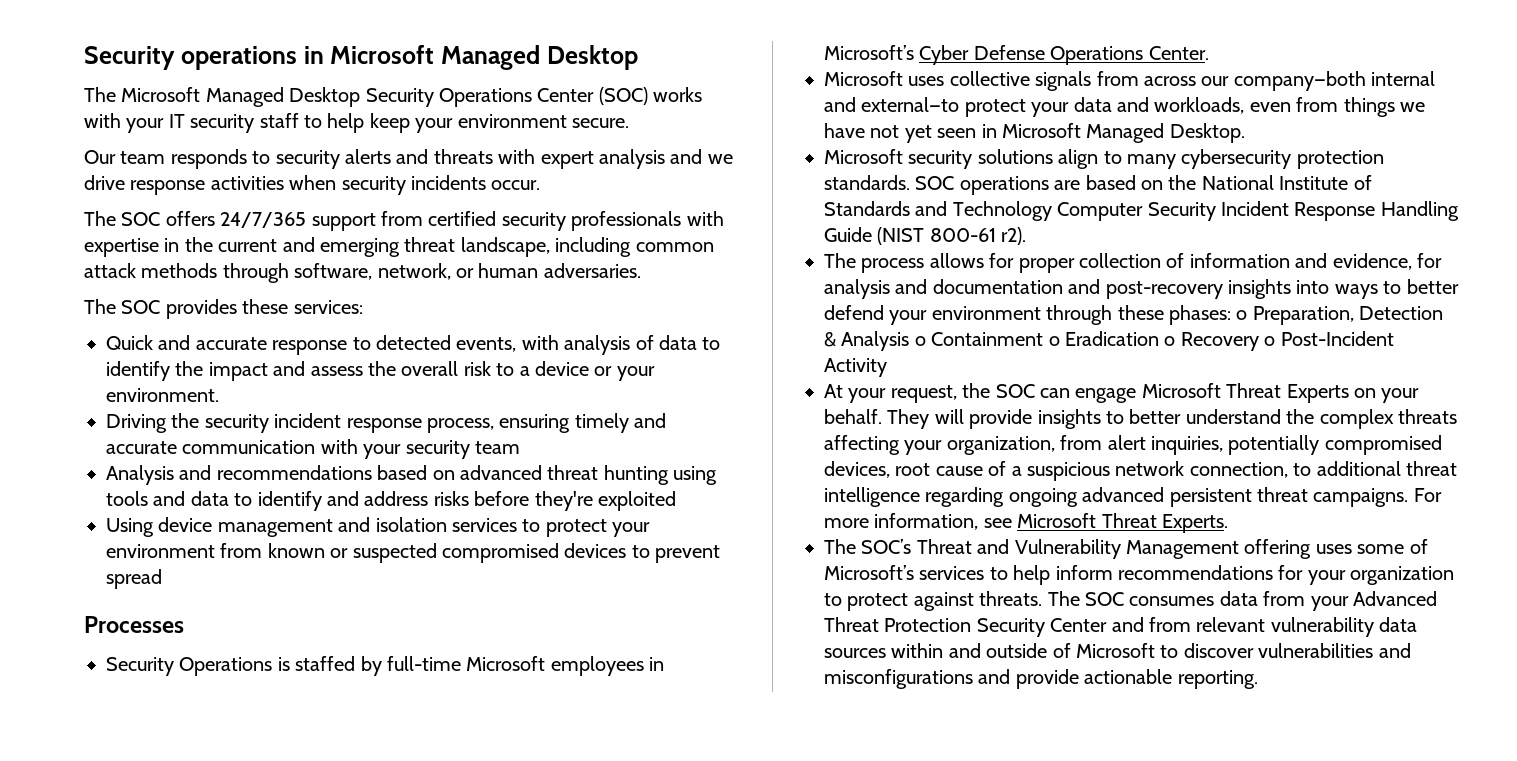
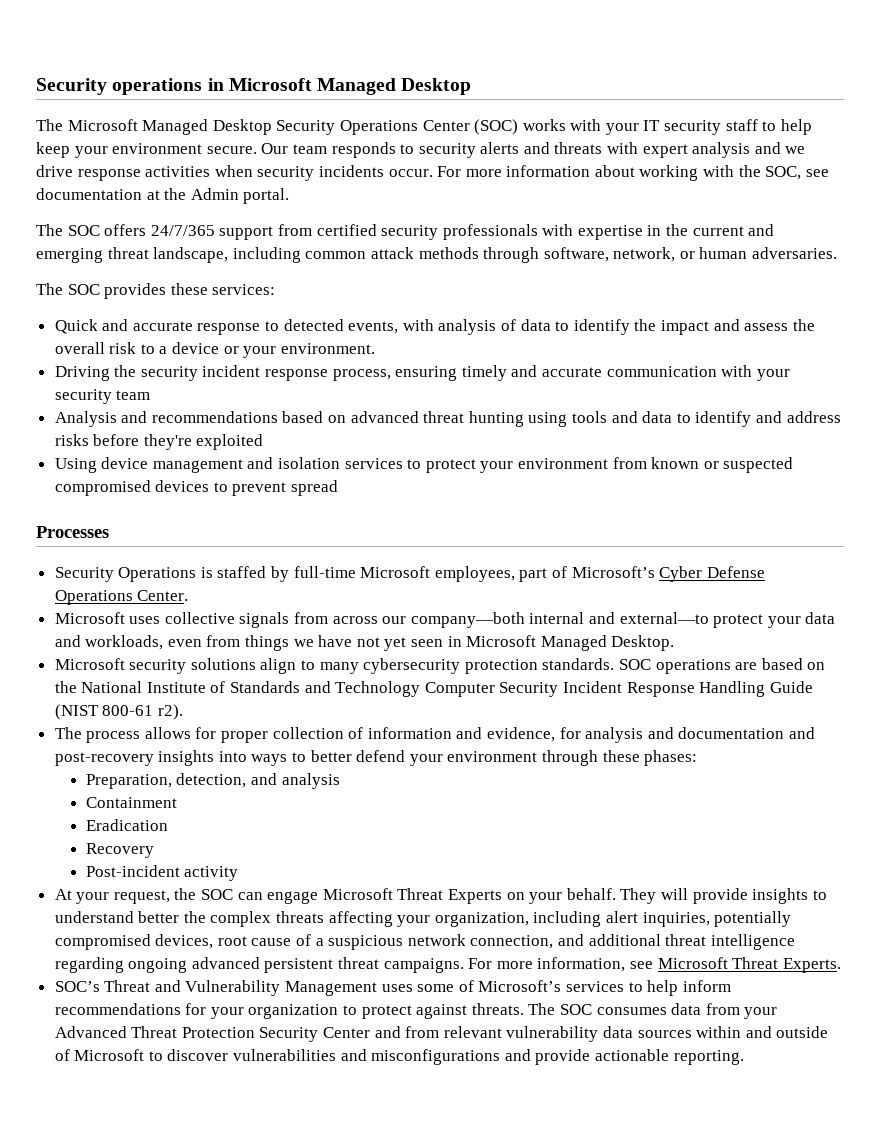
- The Microsoft Managed Desktop Security Operations Center (SOC) works with your IT security staff to help keep your environment secure.
- Our team responds to security alerts and threats with expert analysis and we drive response activities when security incidents occur.
+ The Microsoft Managed Desktop Security Operations Center (SOC) works with your IT security staff to help keep your environment secure. Our team responds to security alerts and threats with expert analysis and we drive response activities when security incidents occur. For more information about working with the SOC, see documentation at the Admin portal.
- Security Operations is staffed by full-time Microsoft employees in Microsoft’s Cyber Defense Operations Center.
+ Security Operations is staffed by full-time Microsoft employees, part of Microsoft’s Cyber Defense Operations Center.
- The process allows for proper collection of information and evidence, for analysis and documentation and post-recovery insights into ways to better defend your environment through these phases: o Preparation, Detection & Analysis o Containment o Eradication o Recovery o Post-Incident Activity
+ The process allows for proper collection of information and evidence, for analysis and documentation and post-recovery insights into ways to better defend your environment through these phases:
+ Preparation, detection, and analysis
+ Containment
+ Eradication
+ Recovery
+ Post-incident activity
- They will provide insights to better understand the complex threats affecting your organization, from alert inquiries, potentially compromised devices, root cause of a suspicious network connection, to additional threat intelligence regarding ongoing advanced persistent threat campaigns.
+ They will provide insights to understand better the complex threats affecting your organization, including alert inquiries, potentially compromised devices, root cause of a suspicious network connection, and additional threat intelligence regarding ongoing advanced persistent threat campaigns.
- The SOC’s Threat and Vulnerability Management offering uses some of Microsoft’s services to help inform recommendations for your organization to protect against threats.
+ SOC’s Threat and Vulnerability Management uses some of Microsoft’s services to help inform recommendations for your organization to protect against threats.

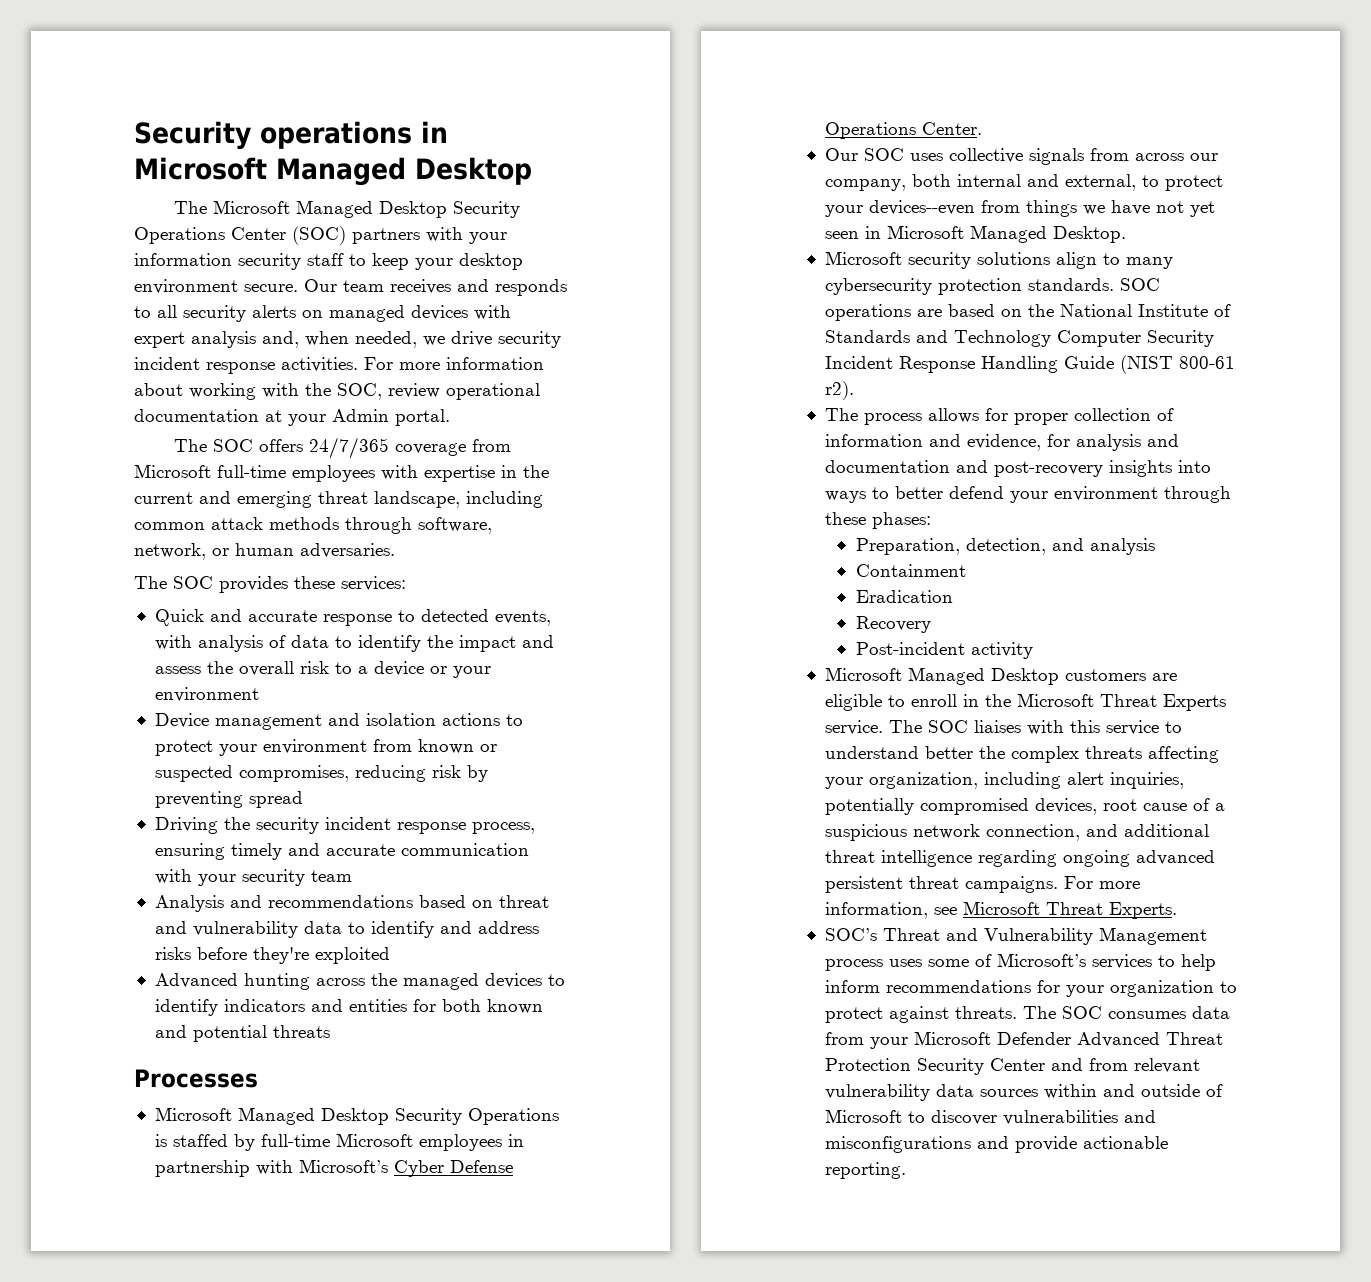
- The Microsoft Managed Desktop Security Operations Center (SOC) works with your IT security staff to help keep your environment secure.
+ The Microsoft Managed Desktop Security Operations Center (SOC) partners with your information security staff to keep your desktop environment secure.
- Our team responds to security alerts and threats with expert analysis and we drive response activities when security incidents occur.
+ Our team receives and responds to all security alerts on managed devices with expert analysis and, when needed, we drive security incident response activities.
- For more information about working with the SOC, see documentation at the Admin portal.
+ For more information about working with the SOC, review operational documentation at your Admin portal.
- The SOC offers 24/7/365 support from certified security professionals with expertise in the current and emerging threat landscape, including common attack methods through software, network, or human adversaries.
+ The SOC offers 24/7/365 coverage from Microsoft full-time employees with expertise in the current and emerging threat landscape, including common attack methods through software, network, or human adversaries.
- Quick and accurate response to detected events, with analysis of data to identify the impact and assess the overall risk to a device or your environment.
+ Quick and accurate response to detected events, with analysis of data to identify the impact and assess the overall risk to a device or your environment
+ Device management and isolation actions to protect your environment from known or suspected compromises, reducing risk by preventing spread
- Analysis and recommendations based on advanced threat hunting using tools and data to identify and address risks before they're exploited
+ Analysis and recommendations based on threat and vulnerability data to identify and address risks before they're exploited
- Using device management and isolation services to protect your environment from known or suspected compromised devices to prevent spread
+ Advanced hunting across the managed devices to identify indicators and entities for both known and potential threats
  Processes
- Security Operations is staffed by full-time Microsoft employees, part of Microsoft’s Cyber Defense Operations Center.
+ Microsoft Managed Desktop Security Operations is staffed by full-time Microsoft employees in partnership with Microsoft’s Cyber Defense Operations Center.
- Microsoft uses collective signals from across our company—both internal and external—to protect your data and workloads, even from things we have not yet seen in Microsoft Managed Desktop.
+ Our SOC uses collective signals from across our company, both internal and external, to protect your devices--even from things we have not yet seen in Microsoft Managed Desktop.
- At your request, the SOC can engage Microsoft Threat Experts on your behalf. They will provide insights to understand better the complex threats affecting your organization, including alert inquiries, potentially compromised devices, root cause of a suspicious network connection, and additional threat intelligence regarding ongoing advanced persistent threat campaigns.
+ Microsoft Managed Desktop customers are eligible to enroll in the Microsoft Threat Experts service. The SOC liaises with this service to understand better the complex threats affecting your organization, including alert inquiries, potentially compromised devices, root cause of a suspicious network connection, and additional threat intelligence regarding ongoing advanced persistent threat campaigns.
- SOC’s Threat and Vulnerability Management uses some of Microsoft’s services to help inform recommendations for your organization to protect against threats.
+ SOC’s Threat and Vulnerability Management process uses some of Microsoft’s services to help inform recommendations for your organization to protect against threats.
- The SOC consumes data from your Advanced Threat Protection Security Center and from relevant vulnerability data sources within and outside of Microsoft to discover vulnerabilities and misconfigurations and provide actionable reporting.
+ The SOC consumes data from your Microsoft Defender Advanced Threat Protection Security Center and from relevant vulnerability data sources within and outside of Microsoft to discover vulnerabilities and misconfigurations and provide actionable reporting.

